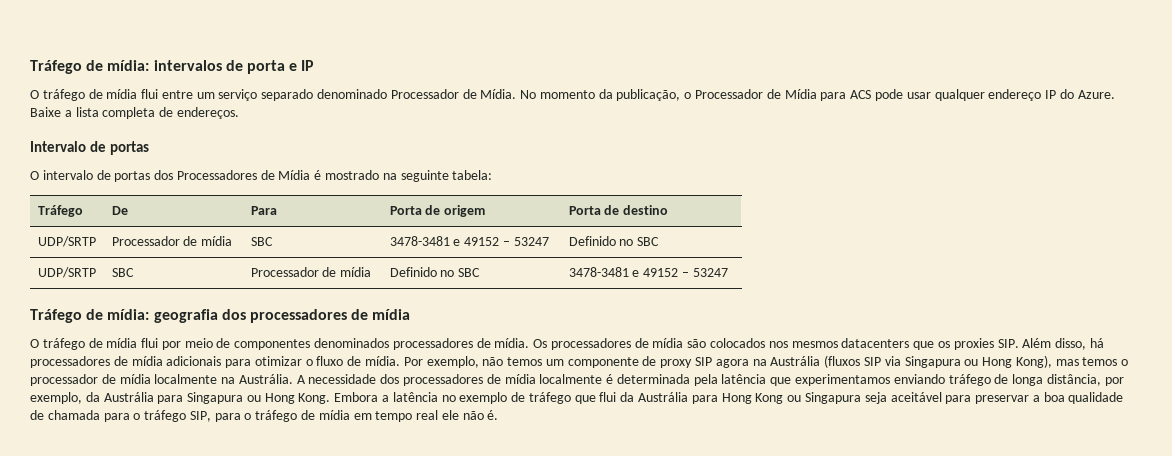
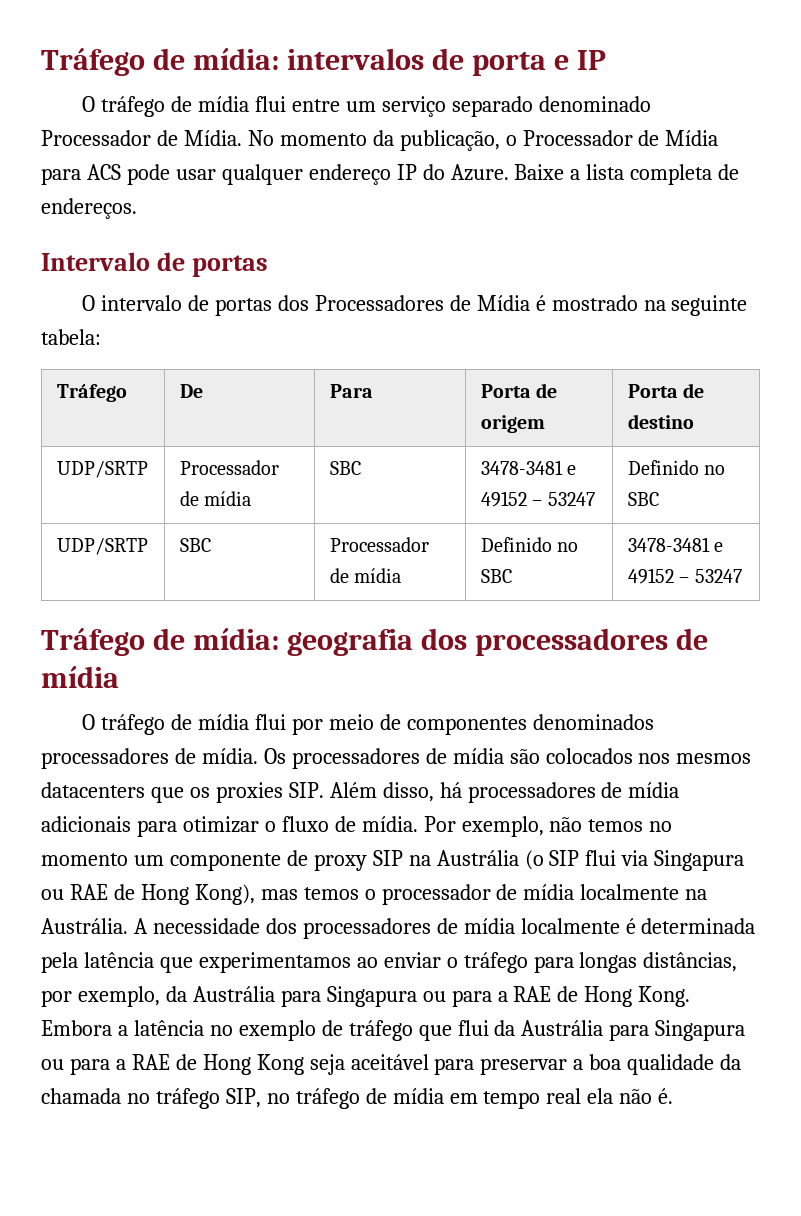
- Por exemplo, não temos um componente de proxy SIP agora na Austrália (fluxos SIP via Singapura ou Hong Kong), mas temos o processador de mídia localmente na Austrália.
+ Por exemplo, não temos no momento um componente de proxy SIP na Austrália (o SIP flui via Singapura ou RAE de Hong Kong), mas temos o processador de mídia localmente na Austrália.
- A necessidade dos processadores de mídia localmente é determinada pela latência que experimentamos enviando tráfego de longa distância, por exemplo, da Austrália para Singapura ou Hong Kong.
+ A necessidade dos processadores de mídia localmente é determinada pela latência que experimentamos ao enviar o tráfego para longas distâncias, por exemplo, da Austrália para Singapura ou para a RAE de Hong Kong.
- Embora a latência no exemplo de tráfego que flui da Austrália para Hong Kong ou Singapura seja aceitável para preservar a boa qualidade de chamada para o tráfego SIP, para o tráfego de mídia em tempo real ele não é.
+ Embora a latência no exemplo de tráfego que flui da Austrália para Singapura ou para a RAE de Hong Kong seja aceitável para preservar a boa qualidade da chamada no tráfego SIP, no tráfego de mídia em tempo real ela não é.

